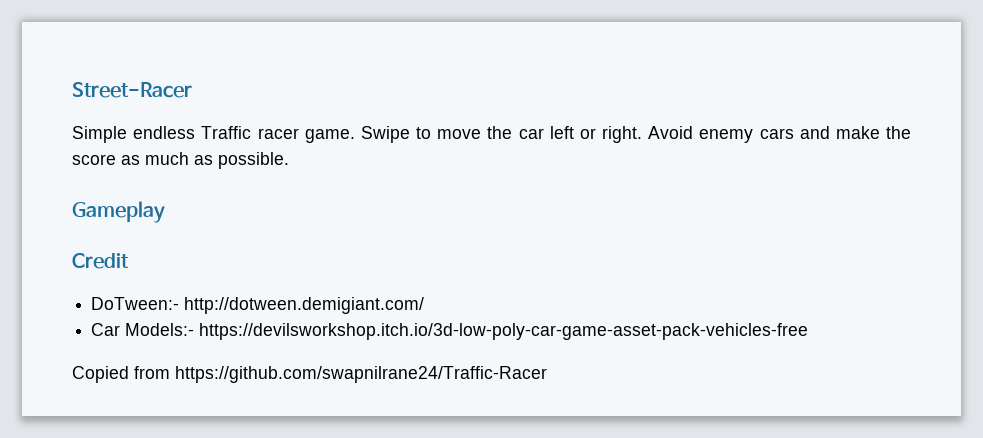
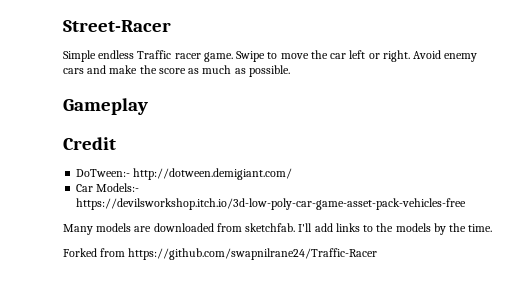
- Copied from https://github.com/swapnilrane24/Traffic-Racer
+ Many models are downloaded from sketchfab. I'll add links to the models by the time.
+ Forked from https://github.com/swapnilrane24/Traffic-Racer

